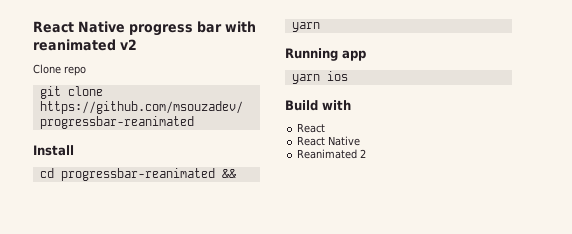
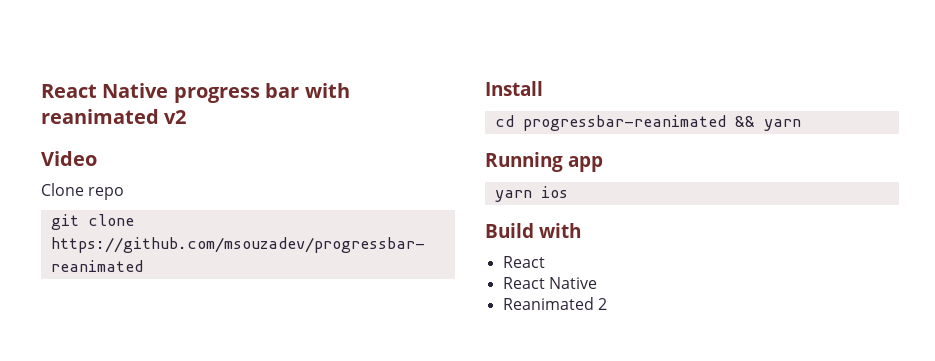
+ Video

